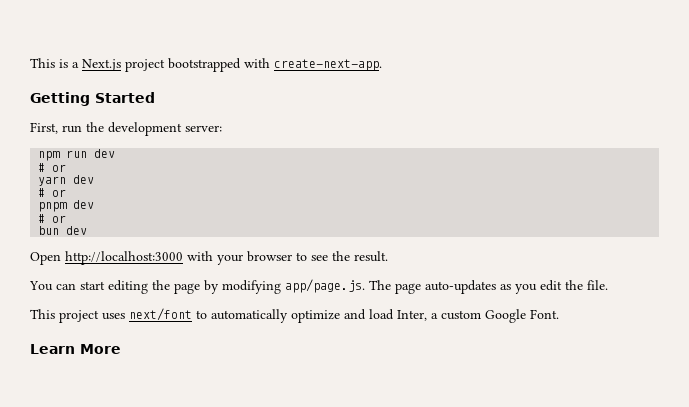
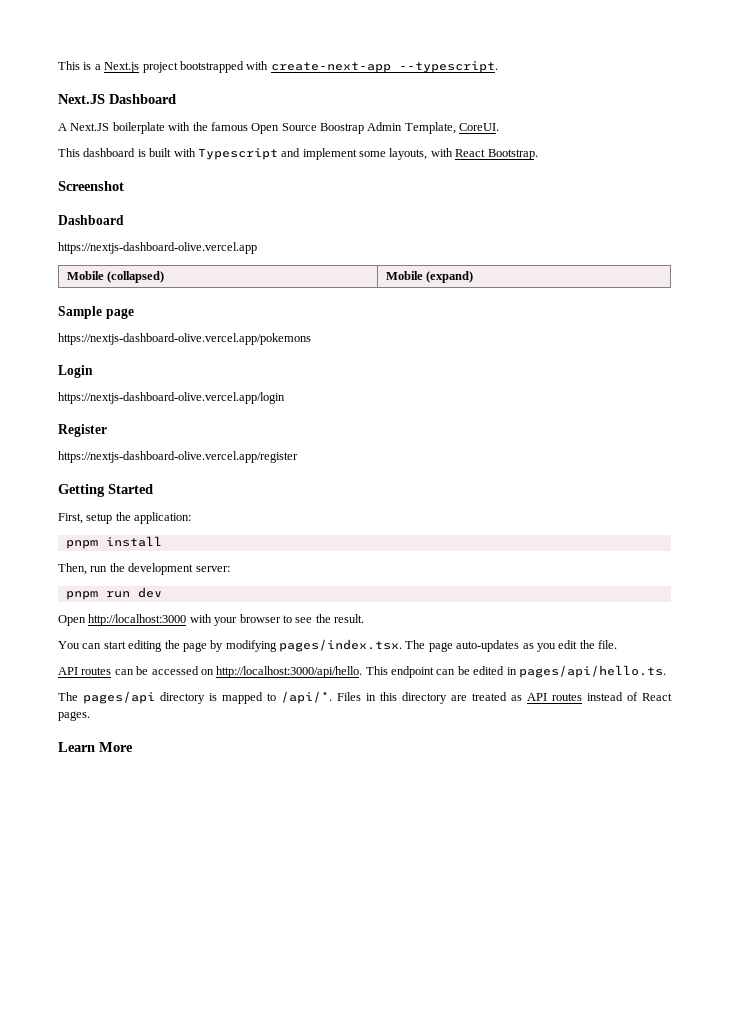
- This is a Next.js project bootstrapped with create-next-app.
+ This is a Next.js project bootstrapped with create-next-app --typescript.
+ Next.JS Dashboard
+ A Next.JS boilerplate with the famous Open Source Boostrap Admin Template, CoreUI.
+ This dashboard is built with Typescript and implement some layouts, with React Bootstrap.
+ Screenshot
+ Dashboard
+ https://nextjs-dashboard-olive.vercel.app
+ Mobile (collapsed) | Mobile (expand)
+ Sample page
+ https://nextjs-dashboard-olive.vercel.app/pokemons
+ Login
+ https://nextjs-dashboard-olive.vercel.app/login
+ Register
+ https://nextjs-dashboard-olive.vercel.app/register
  Getting Started
- First, run the development server:
+ First, setup the application:
+ pnpm install
+ Then, run the development server:
- npm run dev
- # or
- yarn dev
- # or
- pnpm dev
- # or
- bun dev
+ pnpm run dev
- You can start editing the page by modifying app/page.js. The page auto-updates as you edit the file.
+ You can start editing the page by modifying pages/index.tsx. The page auto-updates as you edit the file.
- This project uses next/font to automatically optimize and load Inter, a custom Google Font.
+ API routes can be accessed on http://localhost:3000/api/hello. This endpoint can be edited in pages/api/hello.ts.
+ The pages/api directory is mapped to /api/*. Files in this directory are treated as API routes instead of React pages.

